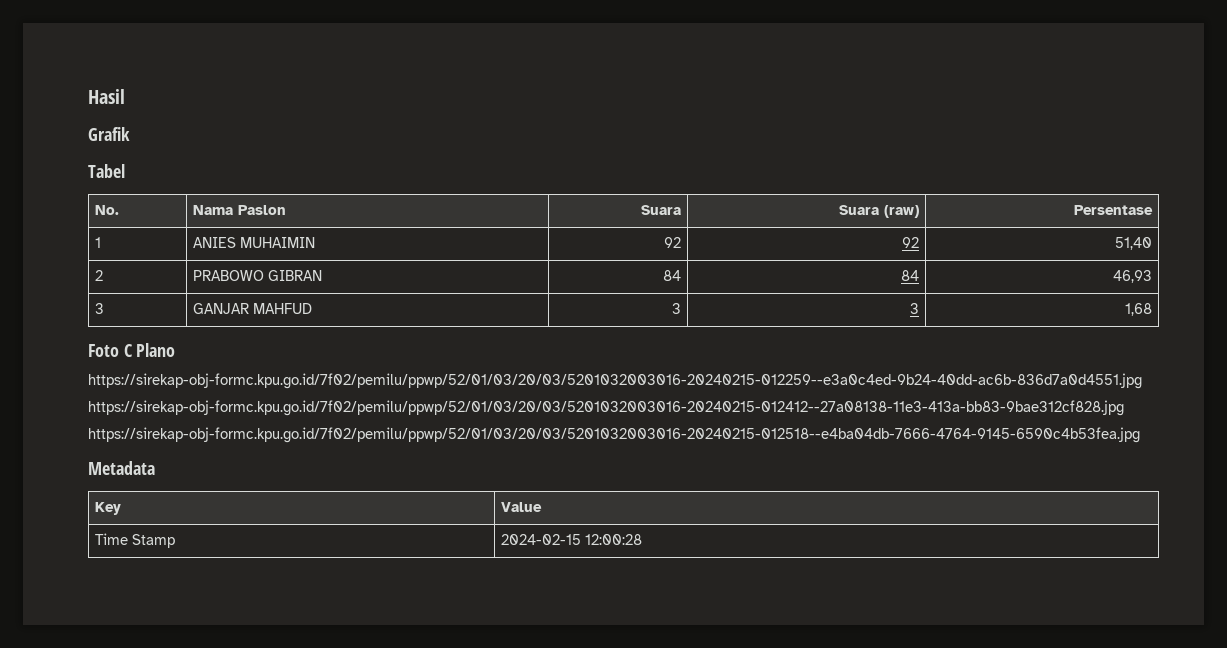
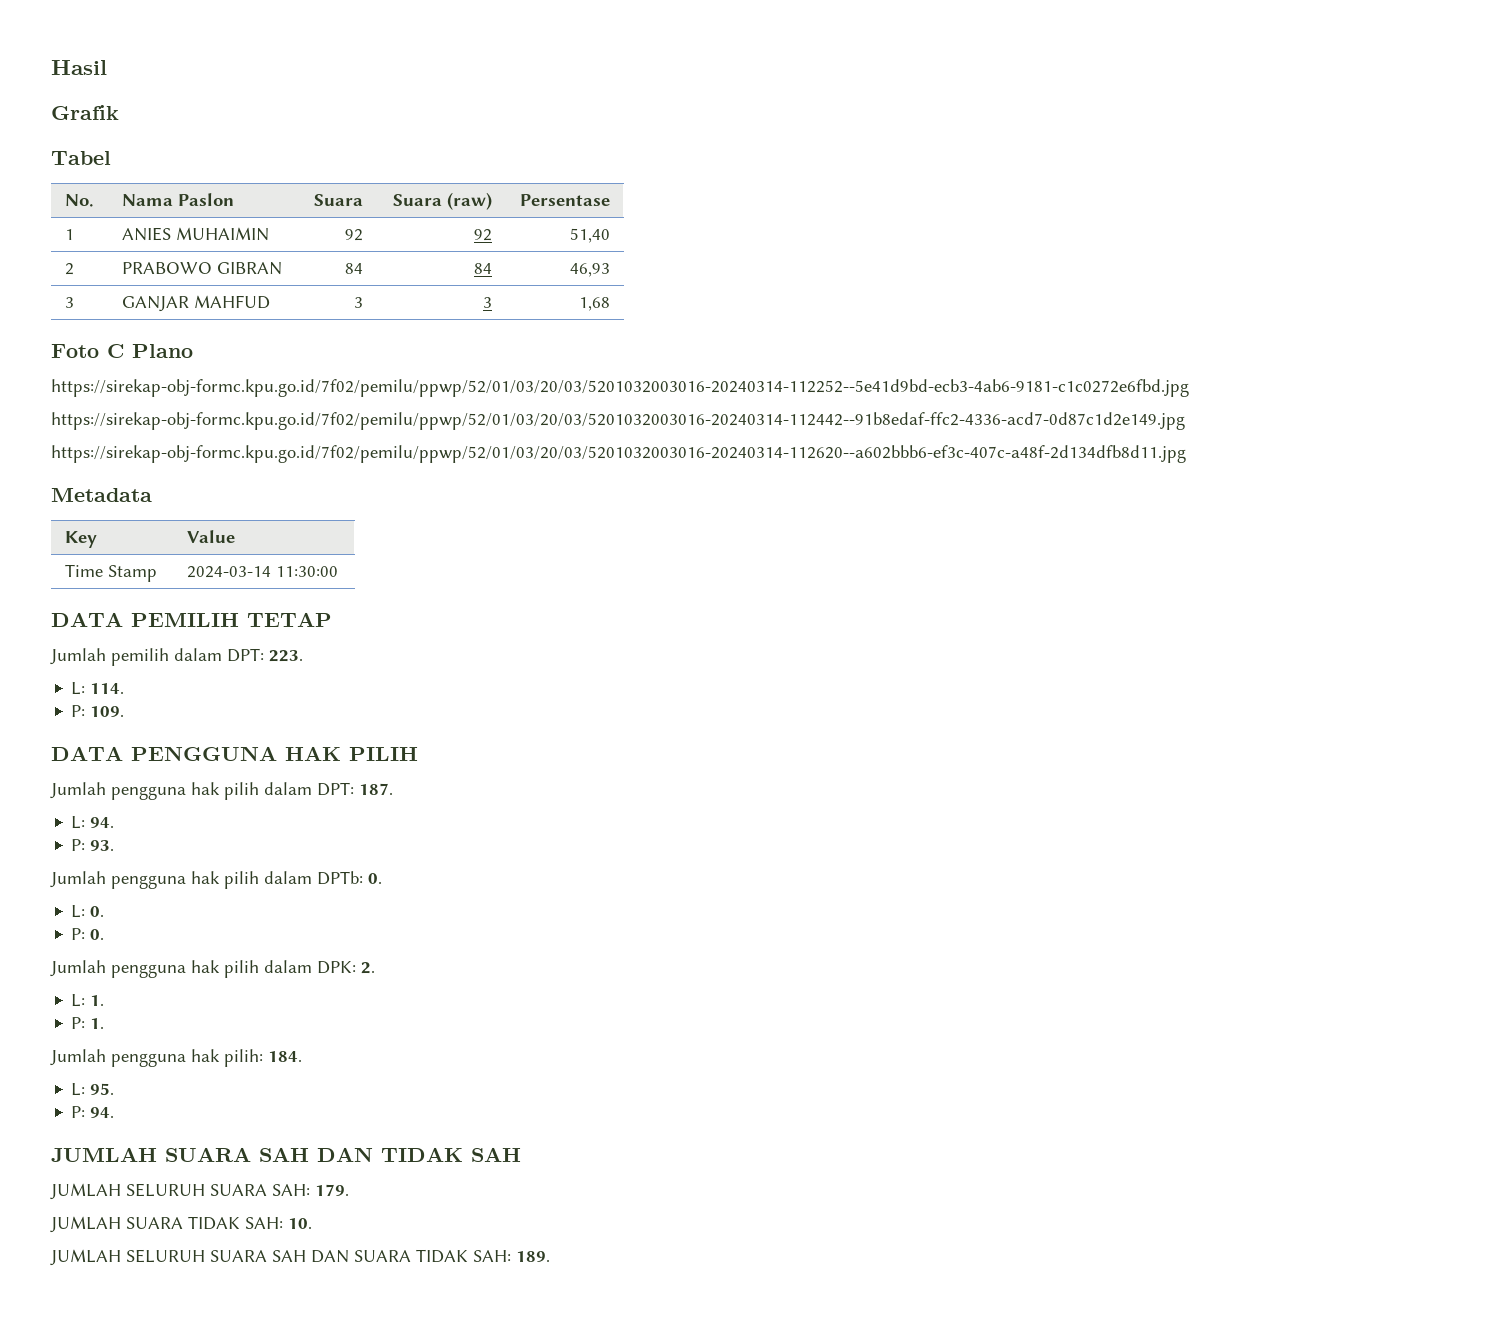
- https://sirekap-obj-formc.kpu.go.id/7f02/pemilu/ppwp/52/01/03/20/03/5201032003016-20240215-012259--e3a0c4ed-9b24-40dd-ac6b-836d7a0d4551.jpg
- https://sirekap-obj-formc.kpu.go.id/7f02/pemilu/ppwp/52/01/03/20/03/5201032003016-20240215-012412--27a08138-11e3-413a-bb83-9bae312cf828.jpg
- https://sirekap-obj-formc.kpu.go.id/7f02/pemilu/ppwp/52/01/03/20/03/5201032003016-20240215-012518--e4ba04db-7666-4764-9145-6590c4b53fea.jpg
+ https://sirekap-obj-formc.kpu.go.id/7f02/pemilu/ppwp/52/01/03/20/03/5201032003016-20240314-112252--5e41d9bd-ecb3-4ab6-9181-c1c0272e6fbd.jpg
+ https://sirekap-obj-formc.kpu.go.id/7f02/pemilu/ppwp/52/01/03/20/03/5201032003016-20240314-112442--91b8edaf-ffc2-4336-acd7-0d87c1d2e149.jpg
+ https://sirekap-obj-formc.kpu.go.id/7f02/pemilu/ppwp/52/01/03/20/03/5201032003016-20240314-112620--a602bbb6-ef3c-407c-a48f-2d134dfb8d11.jpg
- Time Stamp | 2024-02-15 12:00:28
+ Time Stamp | 2024-03-14 11:30:00
+ DATA PEMILIH TETAP
+ Jumlah pemilih dalam DPT: 223.
+ L: 114.
+ P: 109.
+ DATA PENGGUNA HAK PILIH
+ Jumlah pengguna hak pilih dalam DPT: 187.
+ L: 94.
+ P: 93.
+ Jumlah pengguna hak pilih dalam DPTb: 0.
+ L: 0.
+ P: 0.
+ Jumlah pengguna hak pilih dalam DPK: 2.
+ L: 1.
+ P: 1.
+ Jumlah pengguna hak pilih: 184.
+ L: 95.
+ P: 94.
+ JUMLAH SUARA SAH DAN TIDAK SAH
+ JUMLAH SELURUH SUARA SAH: 179.
+ JUMLAH SUARA TIDAK SAH: 10.
+ JUMLAH SELURUH SUARA SAH DAN SUARA TIDAK SAH: 189.

